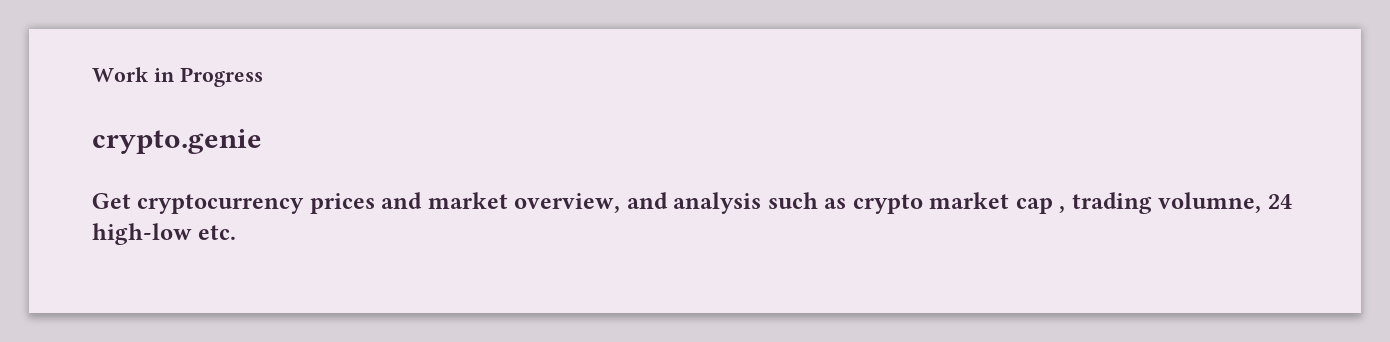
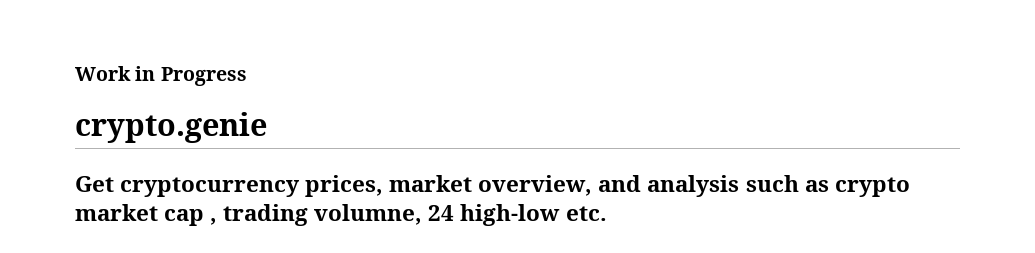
- Get cryptocurrency prices and market overview, and analysis such as crypto market cap , trading volumne, 24 high-low etc.
+ Get cryptocurrency prices, market overview, and analysis such as crypto market cap , trading volumne, 24 high-low etc.

